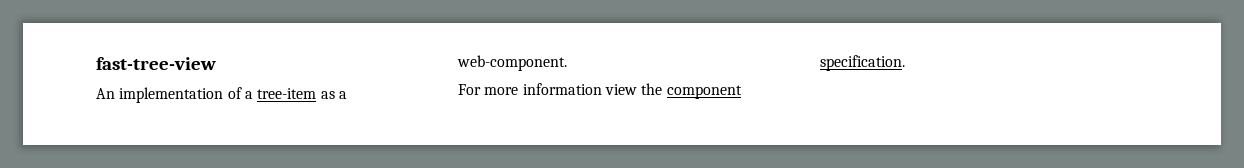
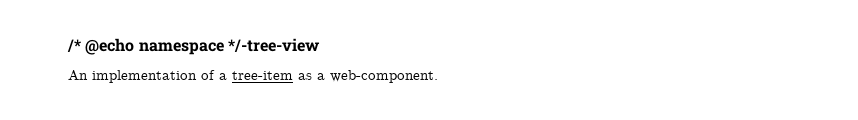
- fast-tree-view
+ /* @echo namespace */-tree-view
- For more information view the component specification.

